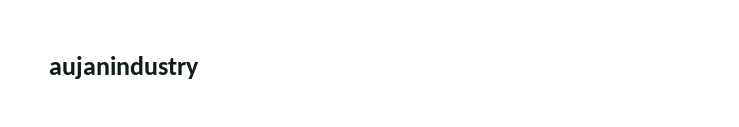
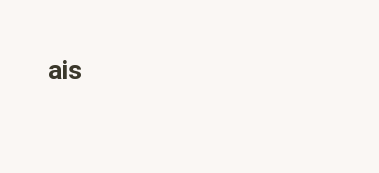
- aujanindustry
+ ais

